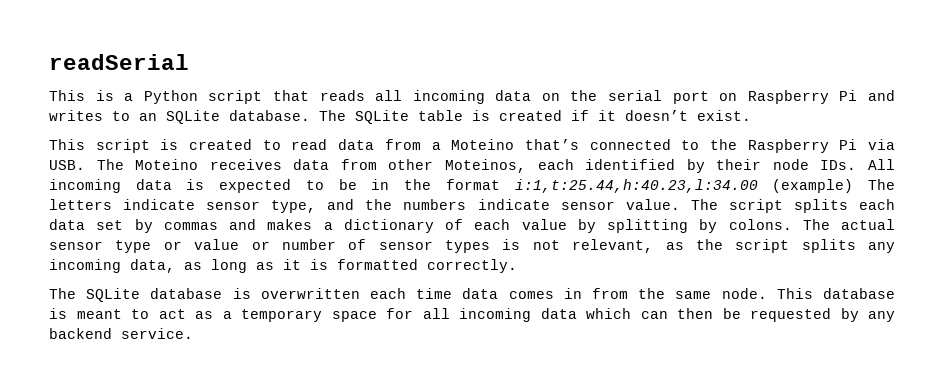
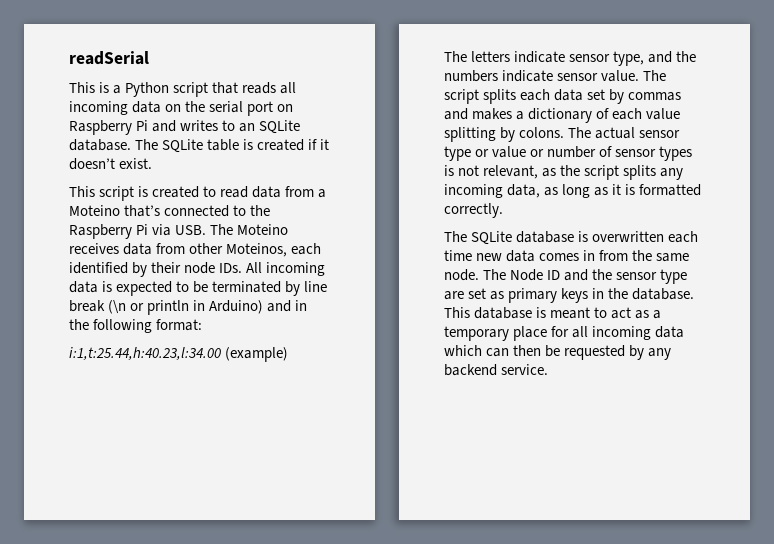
- This script is created to read data from a Moteino that’s connected to the Raspberry Pi via USB. The Moteino receives data from other Moteinos, each identified by their node IDs. All incoming data is expected to be in the format i:1,t:25.44,h:40.23,l:34.00 (example) The letters indicate sensor type, and the numbers indicate sensor value.
+ This script is created to read data from a Moteino that’s connected to the Raspberry Pi via USB. The Moteino receives data from other Moteinos, each identified by their node IDs. All incoming data is expected to be terminated by line break (\n or println in Arduino) and in the following format:
+ i:1,t:25.44,h:40.23,l:34.00 (example)
+ The letters indicate sensor type, and the numbers indicate sensor value.
- The script splits each data set by commas and makes a dictionary of each value by splitting by colons.
+ The script splits each data set by commas and makes a dictionary of each value splitting by colons.
- The SQLite database is overwritten each time data comes in from the same node.
+ The SQLite database is overwritten each time new data comes in from the same node.
+ The Node ID and the sensor type are set as primary keys in the database.
- This database is meant to act as a temporary space for all incoming data which can then be requested by any backend service.
+ This database is meant to act as a temporary place for all incoming data which can then be requested by any backend service.

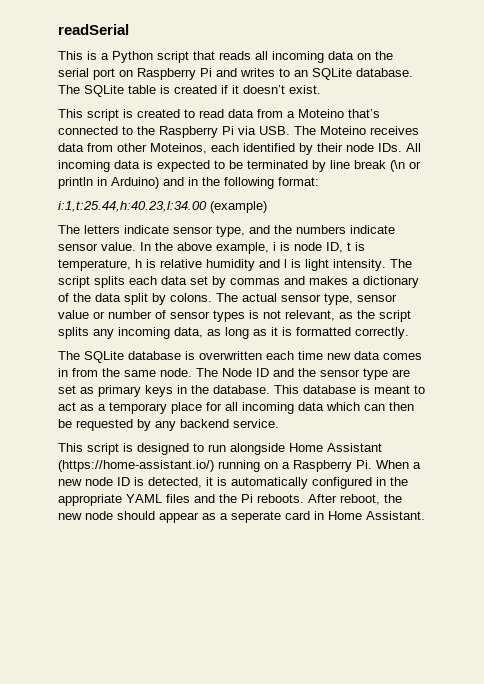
+ In the above example, i is node ID, t is temperature, h is relative humidity and l is light intensity.
- The script splits each data set by commas and makes a dictionary of each value splitting by colons.
+ The script splits each data set by commas and makes a dictionary of the data split by colons.
- The actual sensor type or value or number of sensor types is not relevant, as the script splits any incoming data, as long as it is formatted correctly.
+ The actual sensor type, sensor value or number of sensor types is not relevant, as the script splits any incoming data, as long as it is formatted correctly.
+ This script is designed to run alongside Home Assistant (https://home-assistant.io/) running on a Raspberry Pi. When a new node ID is detected, it is automatically configured in the appropriate YAML files and the Pi reboots. After reboot, the new node should appear as a seperate card in Home Assistant.

